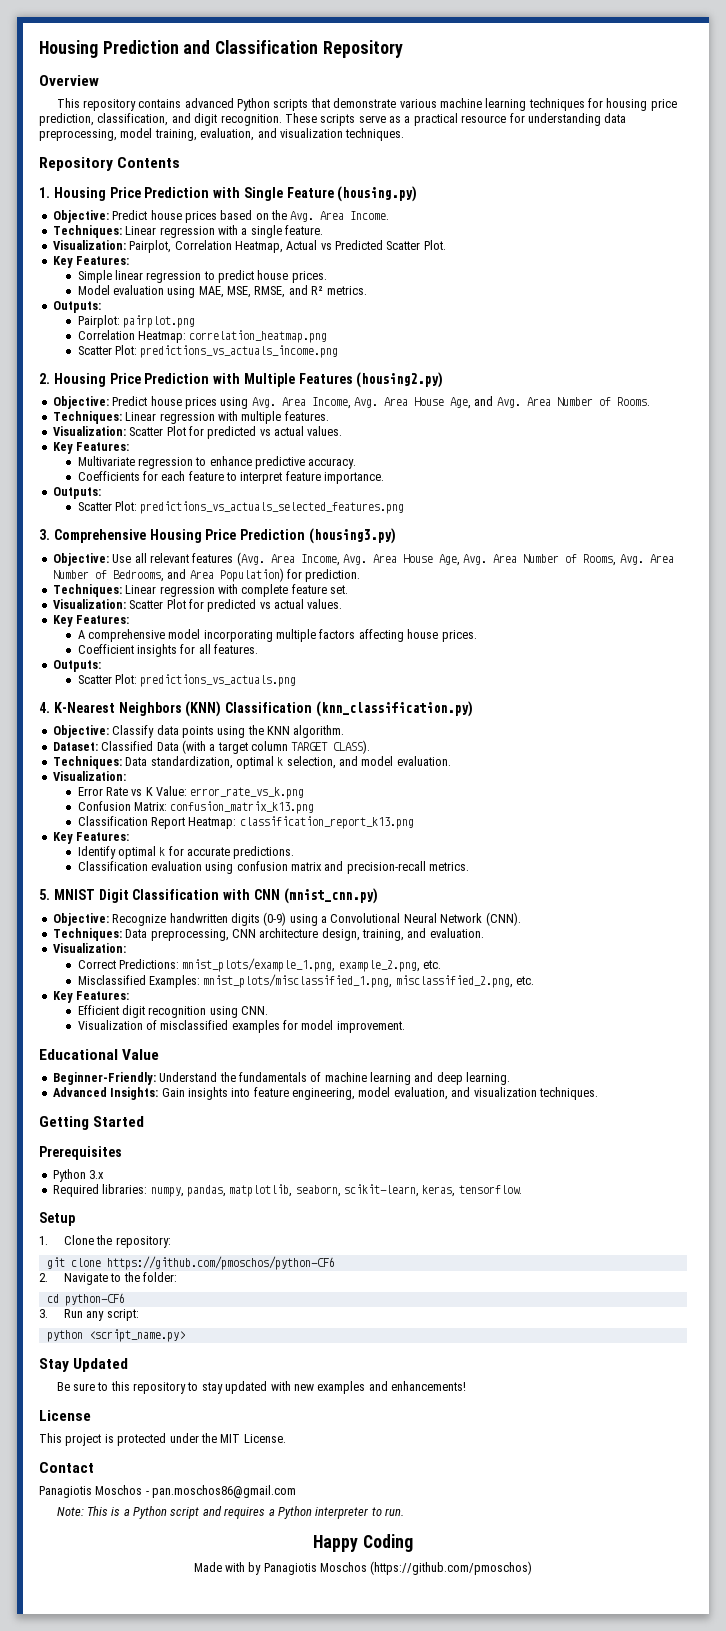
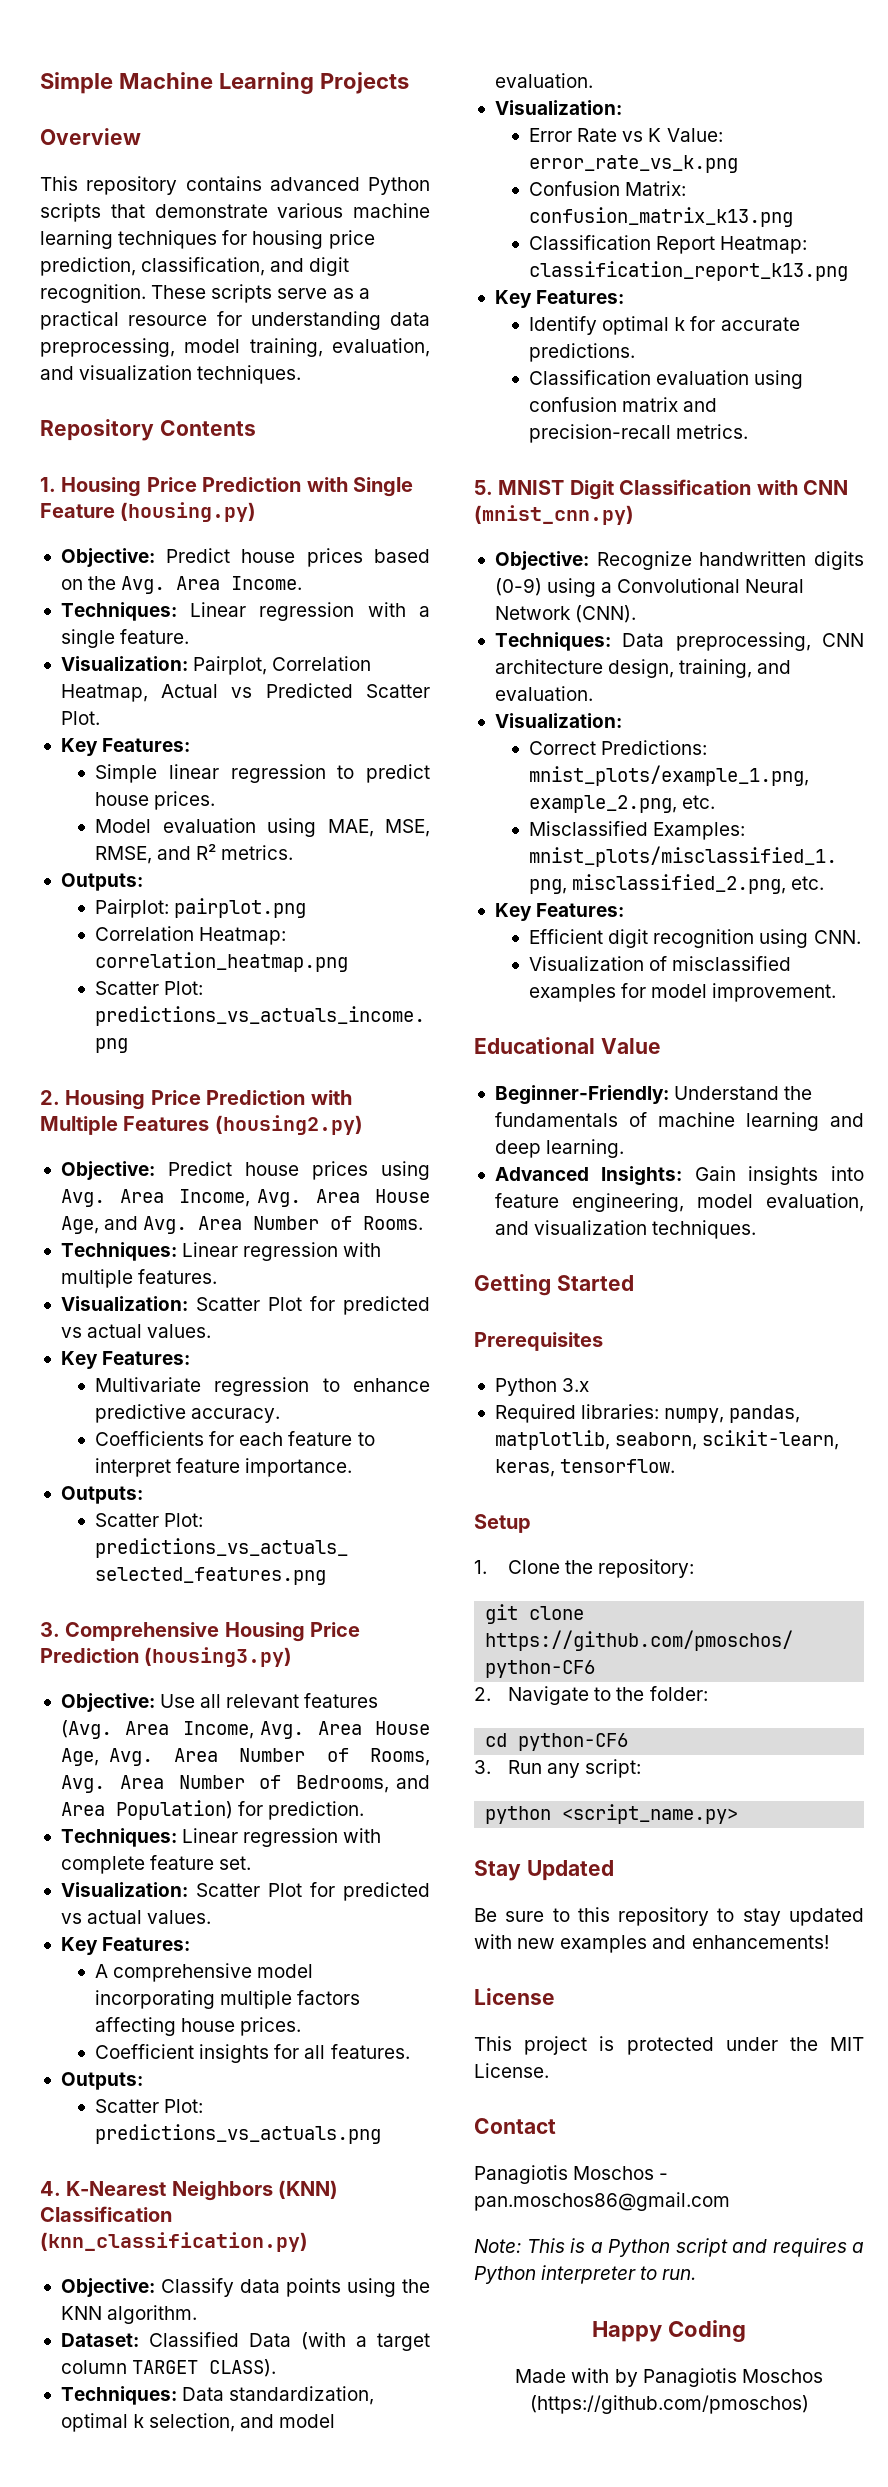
- Housing Prediction and Classification Repository
+ Simple Machine Learning Projects

